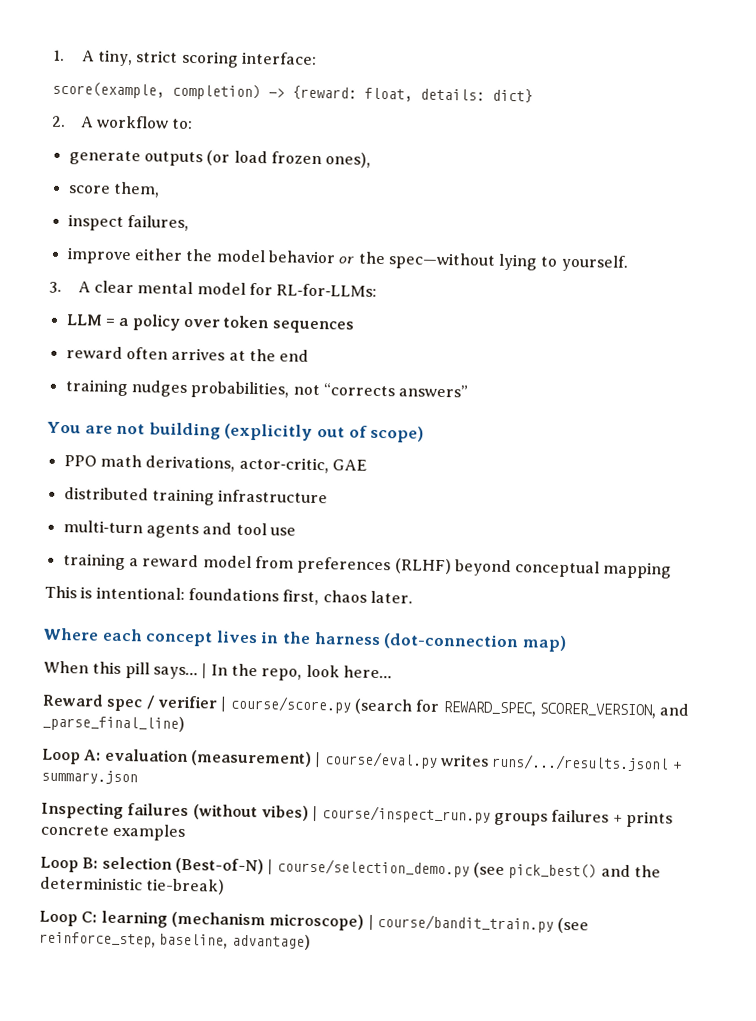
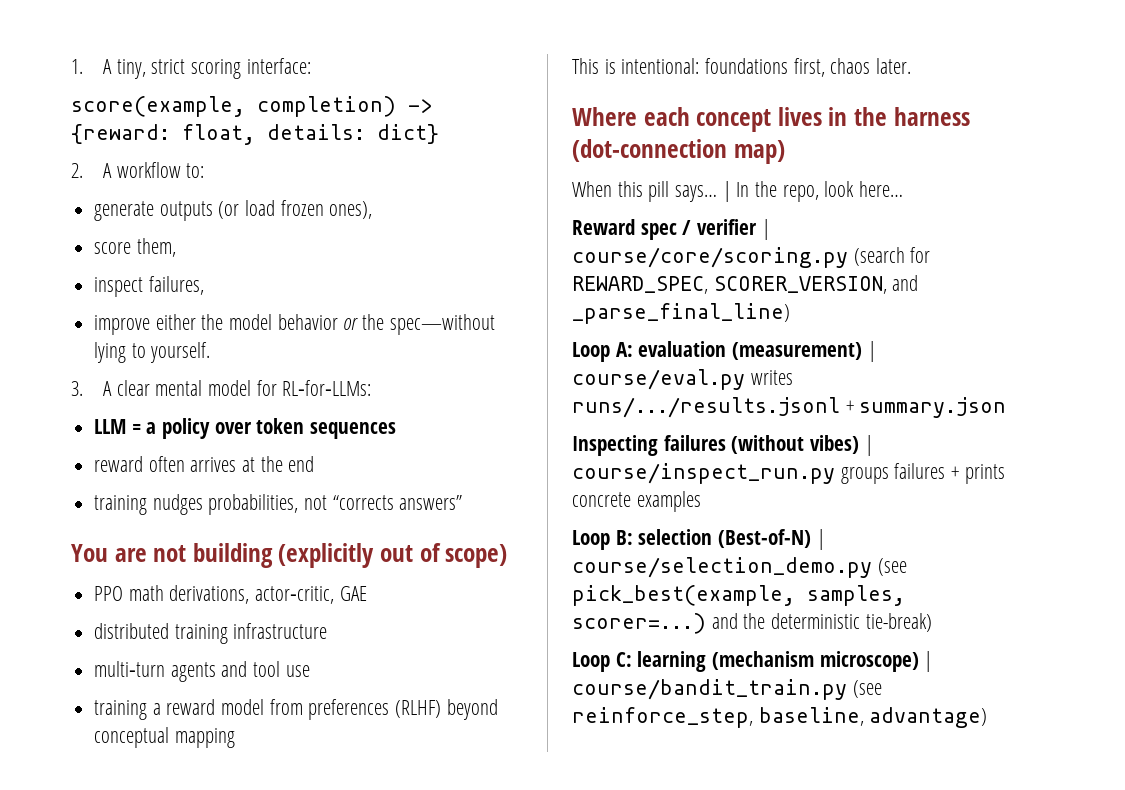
- Reward spec / verifier | course/score.py (search for REWARD_SPEC, SCORER_VERSION, and _parse_final_line)
+ Reward spec / verifier | course/core/scoring.py (search for REWARD_SPEC, SCORER_VERSION, and _parse_final_line)
- Loop B: selection (Best-of-N) | course/selection_demo.py (see pick_best() and the deterministic tie-break)
+ Loop B: selection (Best-of-N) | course/selection_demo.py (see pick_best(example, samples, scorer=...) and the deterministic tie-break)

